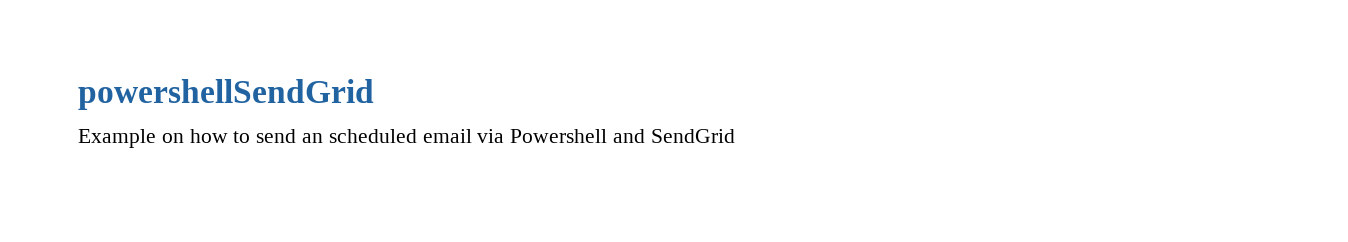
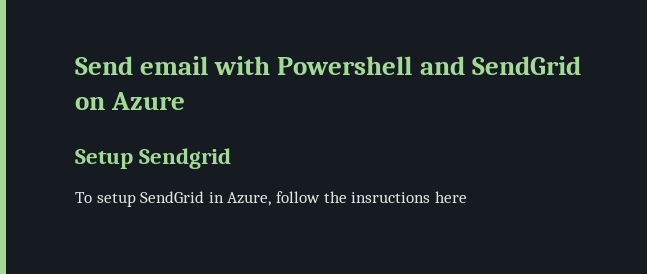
- powershellSendGrid
- Example on how to send an scheduled email via Powershell and SendGrid
+ Send email with Powershell and SendGrid on Azure
+ Setup Sendgrid
+ To setup SendGrid in Azure, follow the insructions here

